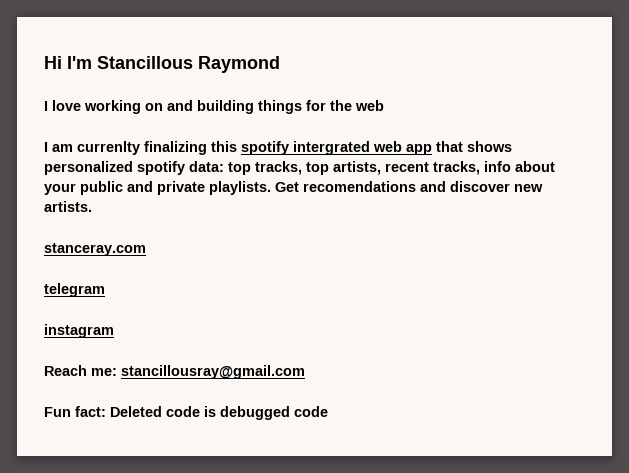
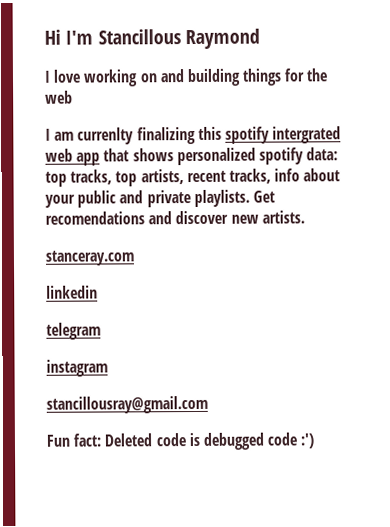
+ linkedin
- Reach me: stancillousray@gmail.com
+ stancillousray@gmail.com
- Fun fact: Deleted code is debugged code
+ Fun fact: Deleted code is debugged code :')

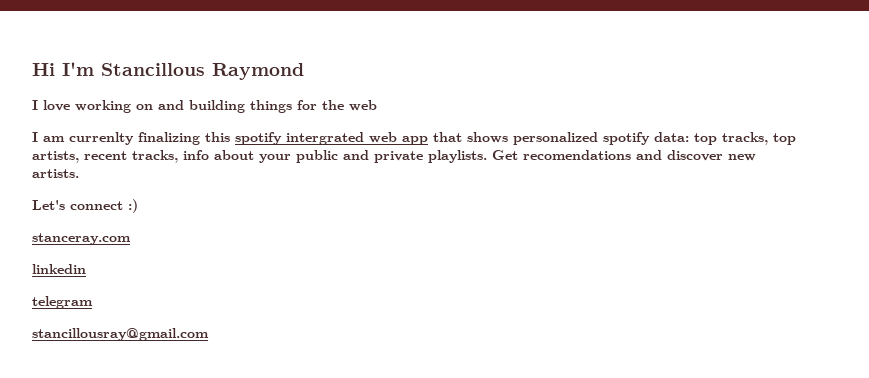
+ Let's connect :)
- instagram
- Fun fact: Deleted code is debugged code :')

